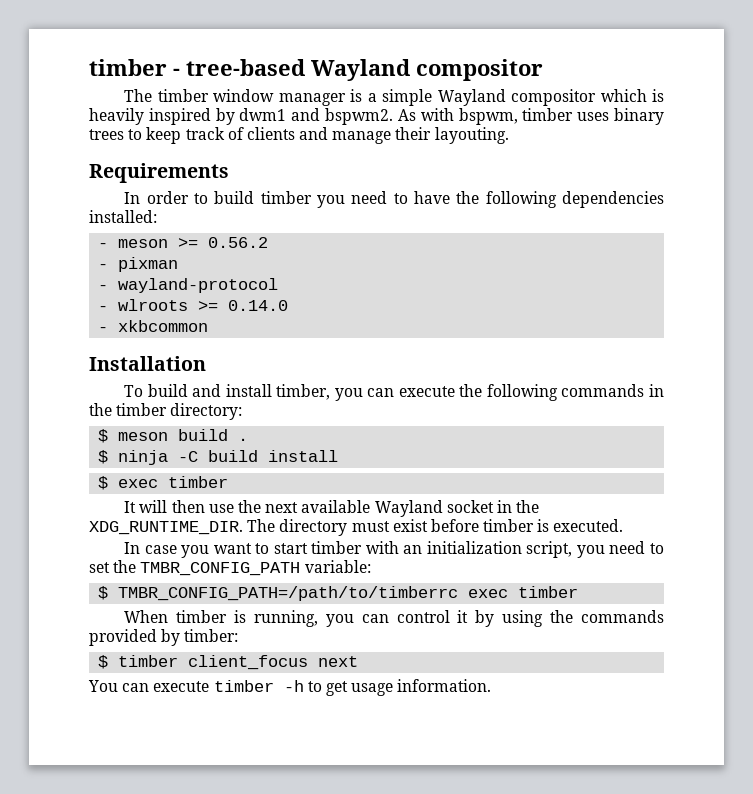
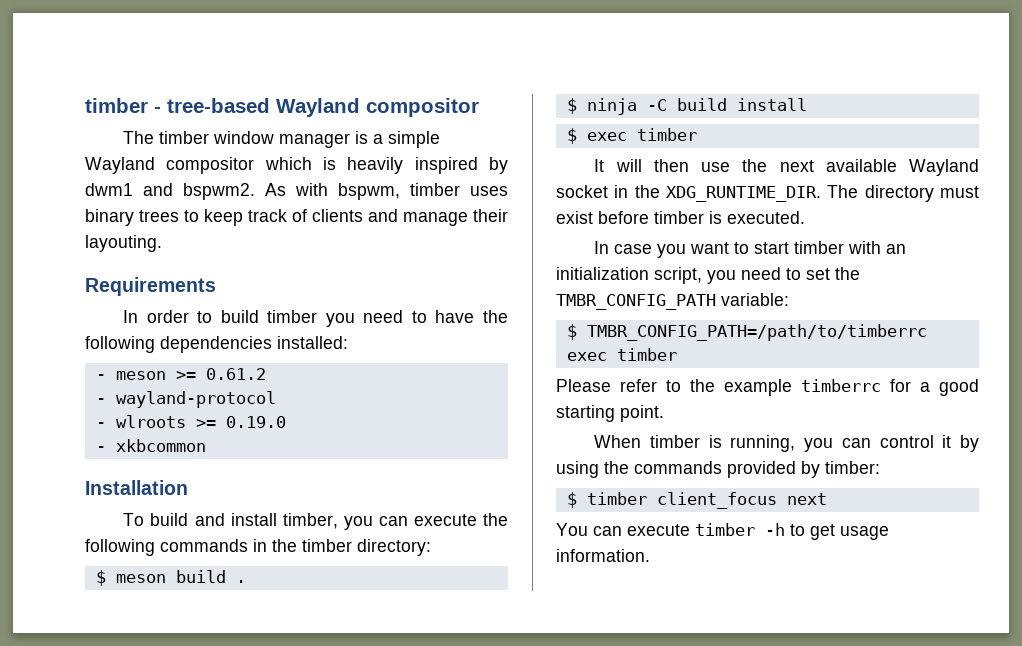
- - meson >= 0.56.2
- - pixman
+ - meson >= 0.61.2
- - wlroots >= 0.14.0
+ - wlroots >= 0.19.0
+ Please refer to the example timberrc for a good starting point.

